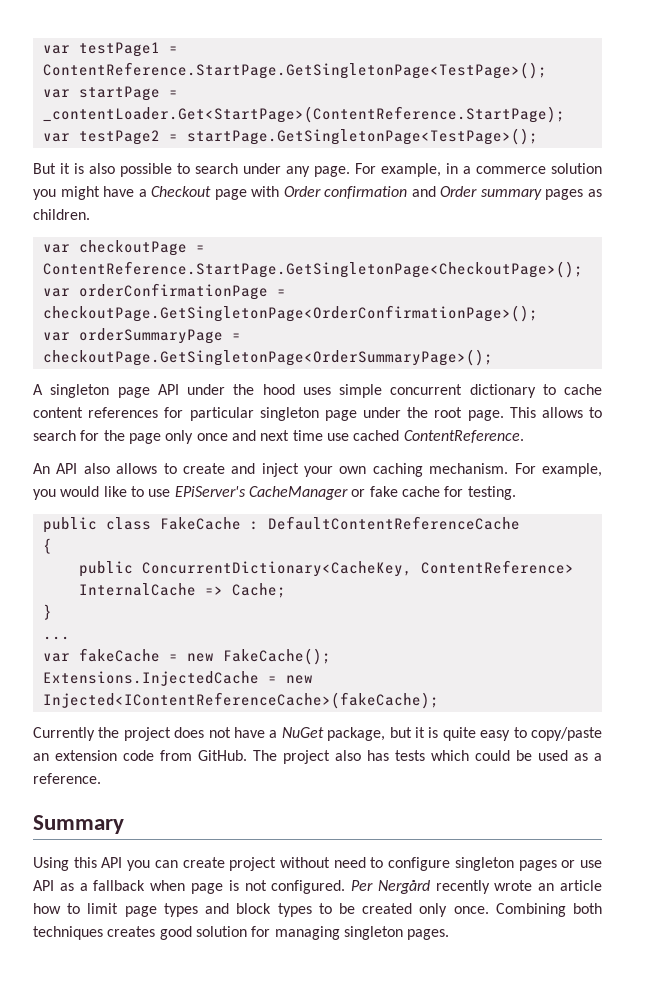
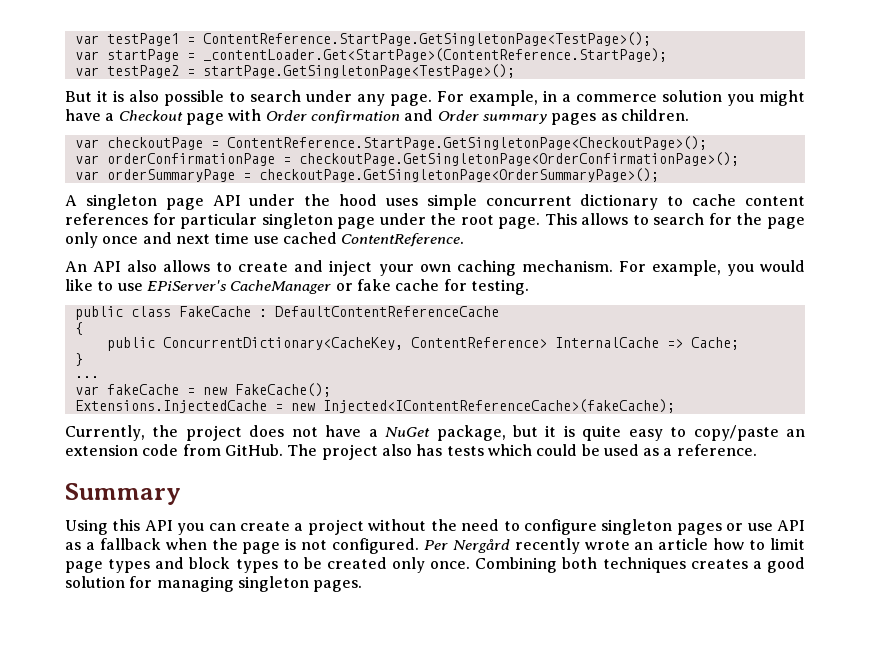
- Currently the project does not have a NuGet package, but it is quite easy to copy/paste an extension code from GitHub.
+ Currently, the project does not have a NuGet package, but it is quite easy to copy/paste an extension code from GitHub.
- Using this API you can create project without need to configure singleton pages or use API as a fallback when page is not configured.
+ Using this API you can create a project without the need to configure singleton pages or use API as a fallback when the page is not configured.
- Combining both techniques creates good solution for managing singleton pages.
+ Combining both techniques creates a good solution for managing singleton pages.

